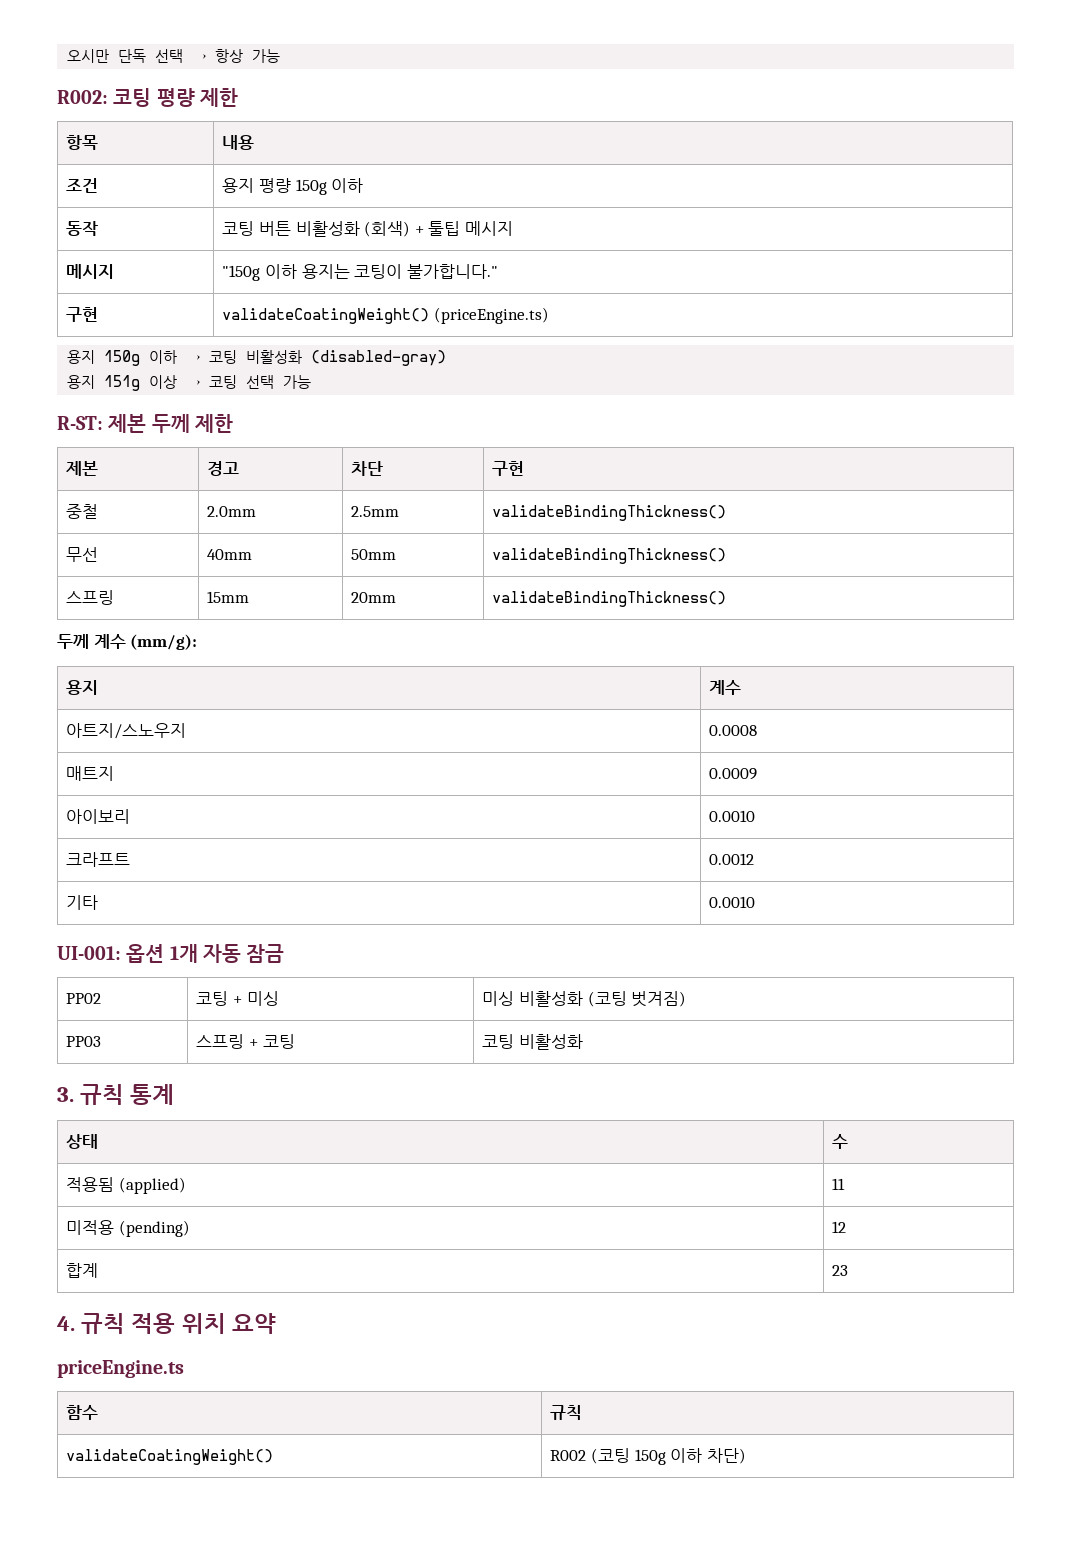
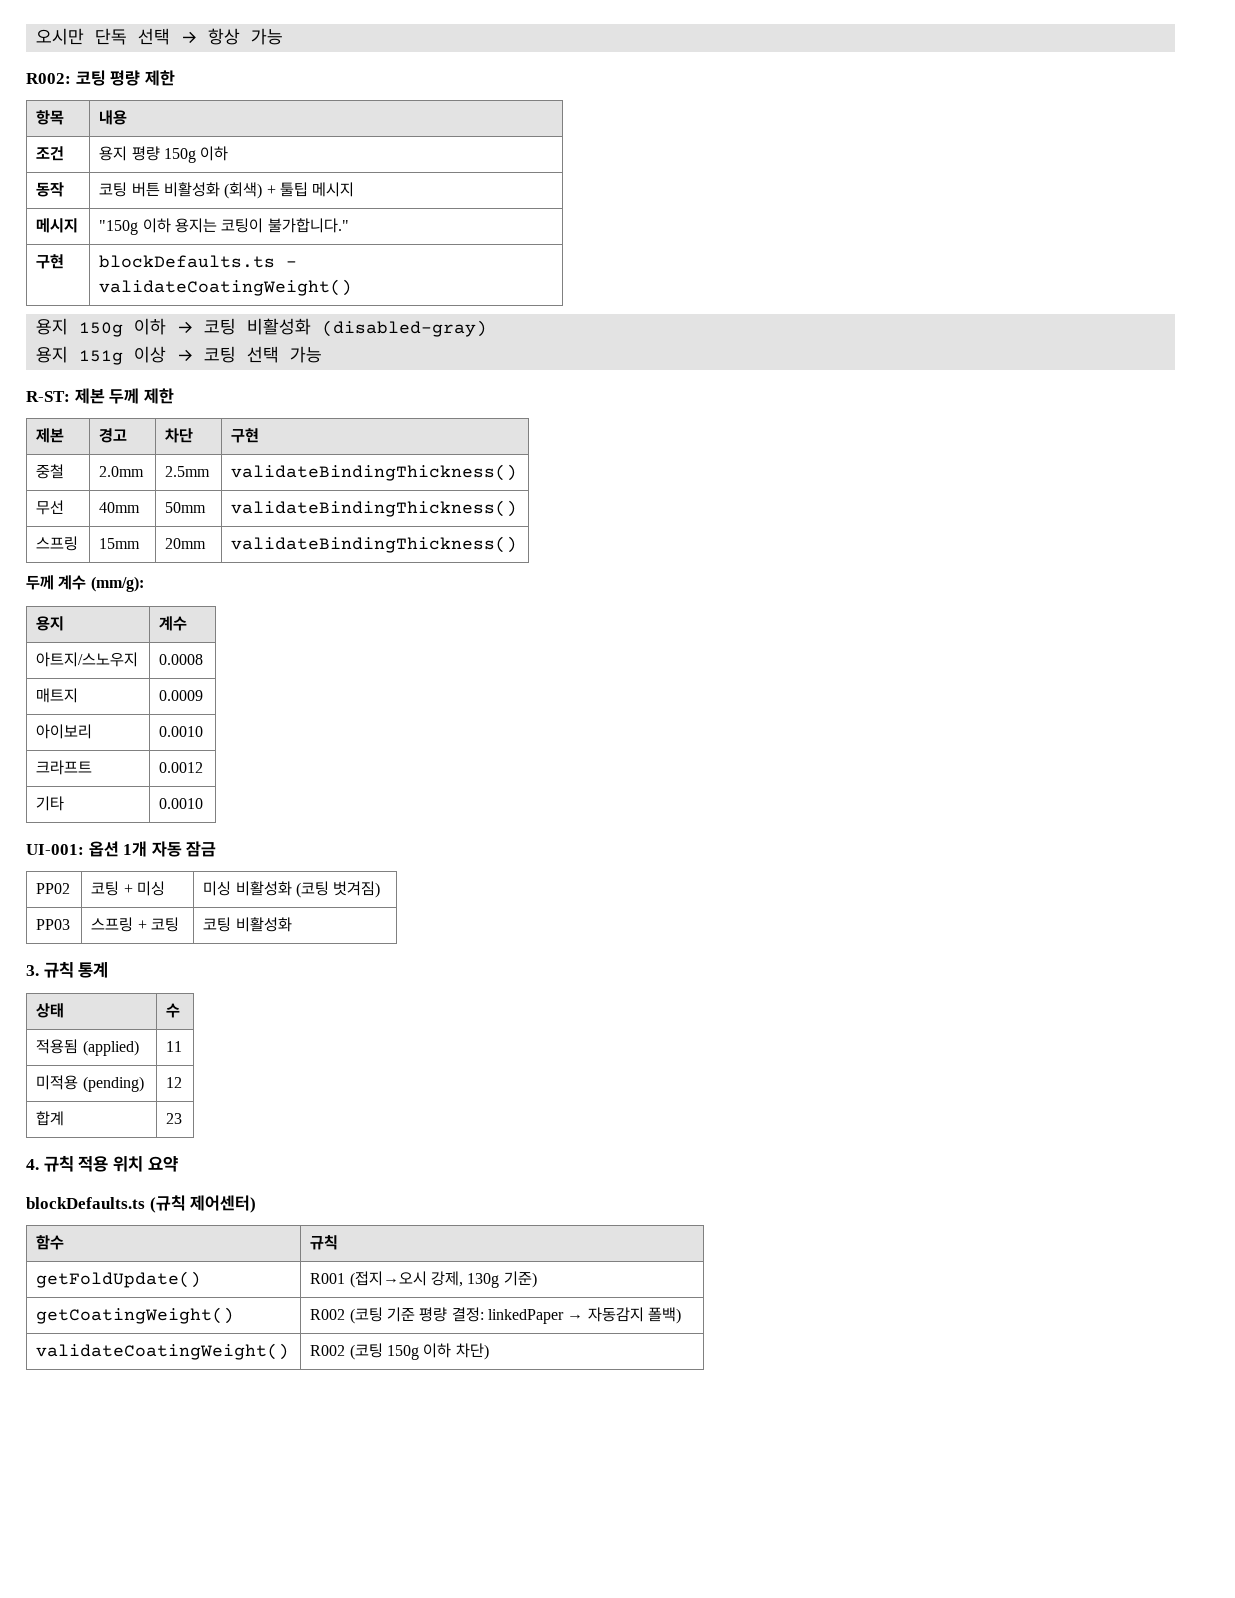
- 구현 | validateCoatingWeight() (priceEngine.ts)
+ 구현 | blockDefaults.ts - validateCoatingWeight()
- priceEngine.ts
+ blockDefaults.ts (규칙 제어센터)
+ getFoldUpdate() | R001 (접지→오시 강제, 130g 기준)
+ getCoatingWeight() | R002 (코팅 기준 평량 결정: linkedPaper → 자동감지 폴백)

